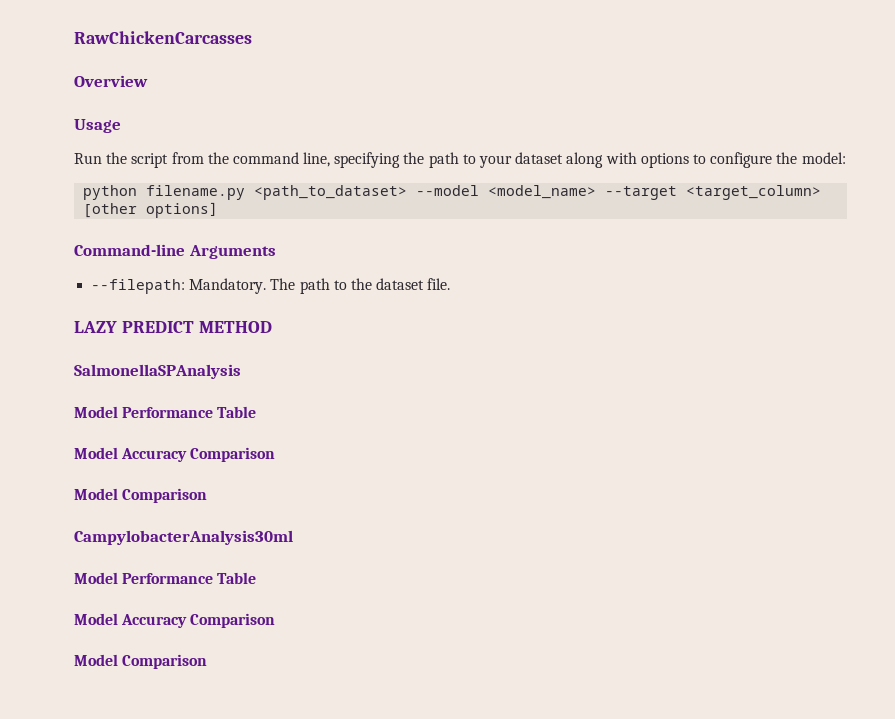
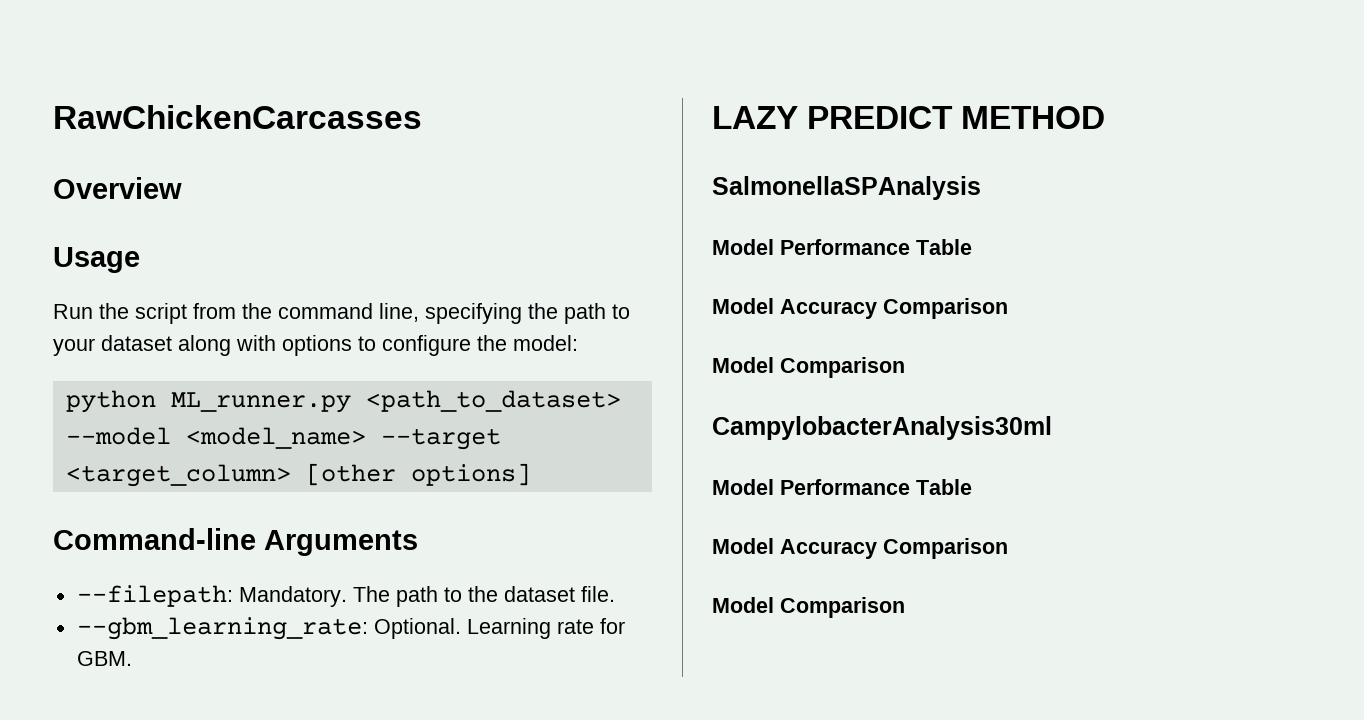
- python filename.py <path_to_dataset> --model <model_name> --target <target_column> [other options]
+ python ML_runner.py <path_to_dataset> --model <model_name> --target <target_column> [other options]
+ --gbm_learning_rate: Optional. Learning rate for GBM.

